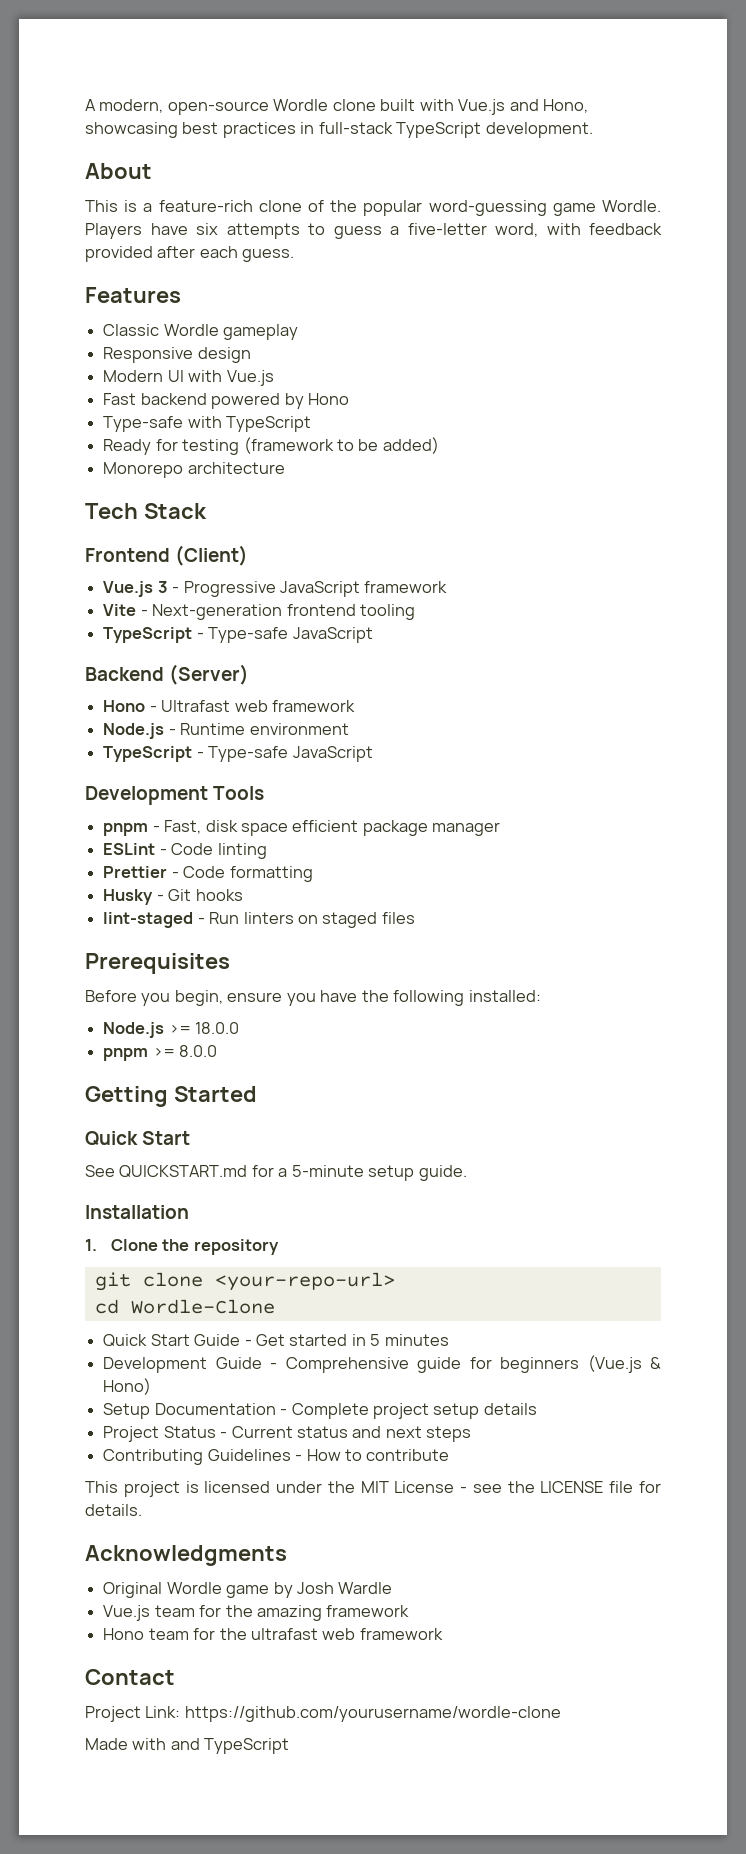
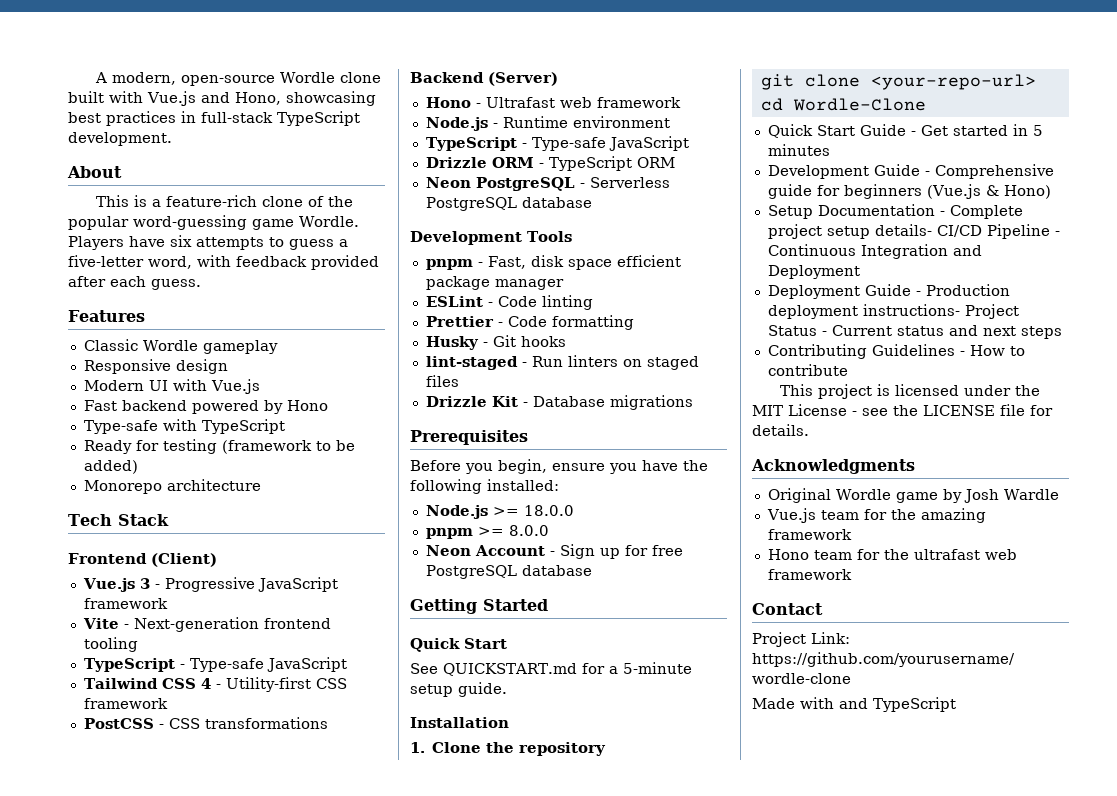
+ Tailwind CSS 4 - Utility-first CSS framework
+ PostCSS - CSS transformations
+ Drizzle ORM - TypeScript ORM
+ Neon PostgreSQL - Serverless PostgreSQL database
+ Drizzle Kit - Database migrations
+ Neon Account - Sign up for free PostgreSQL database
- Setup Documentation - Complete project setup details
- Project Status - Current status and next steps
+ Setup Documentation - Complete project setup details- CI/CD Pipeline - Continuous Integration and Deployment
+ Deployment Guide - Production deployment instructions- Project Status - Current status and next steps

